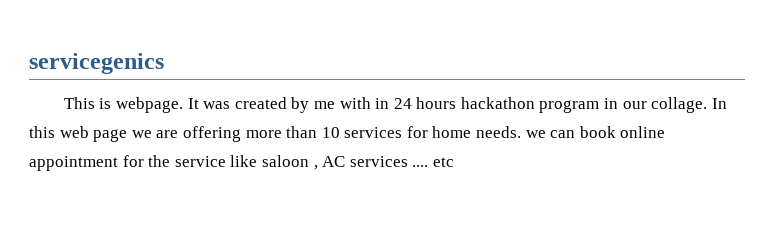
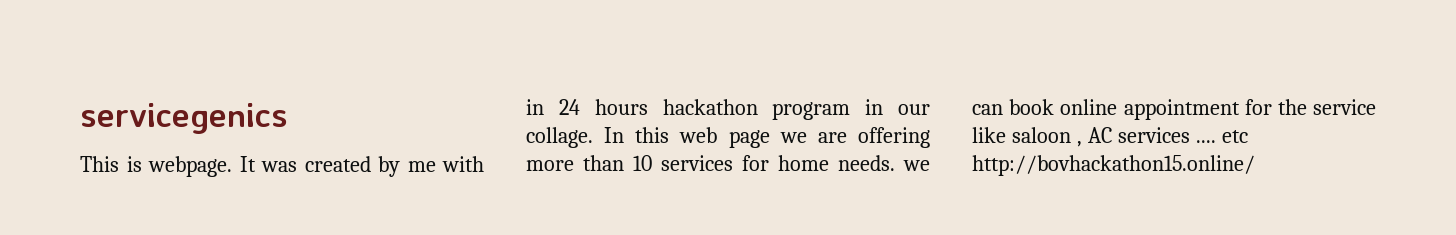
- In this web page we are offering more than 10 services for home needs. we can book online appointment for the service like saloon , AC services .... etc
+ In this web page we are offering more than 10 services for home needs. we can book online appointment for the service like saloon , AC services .... etc http://bovhackathon15.online/

